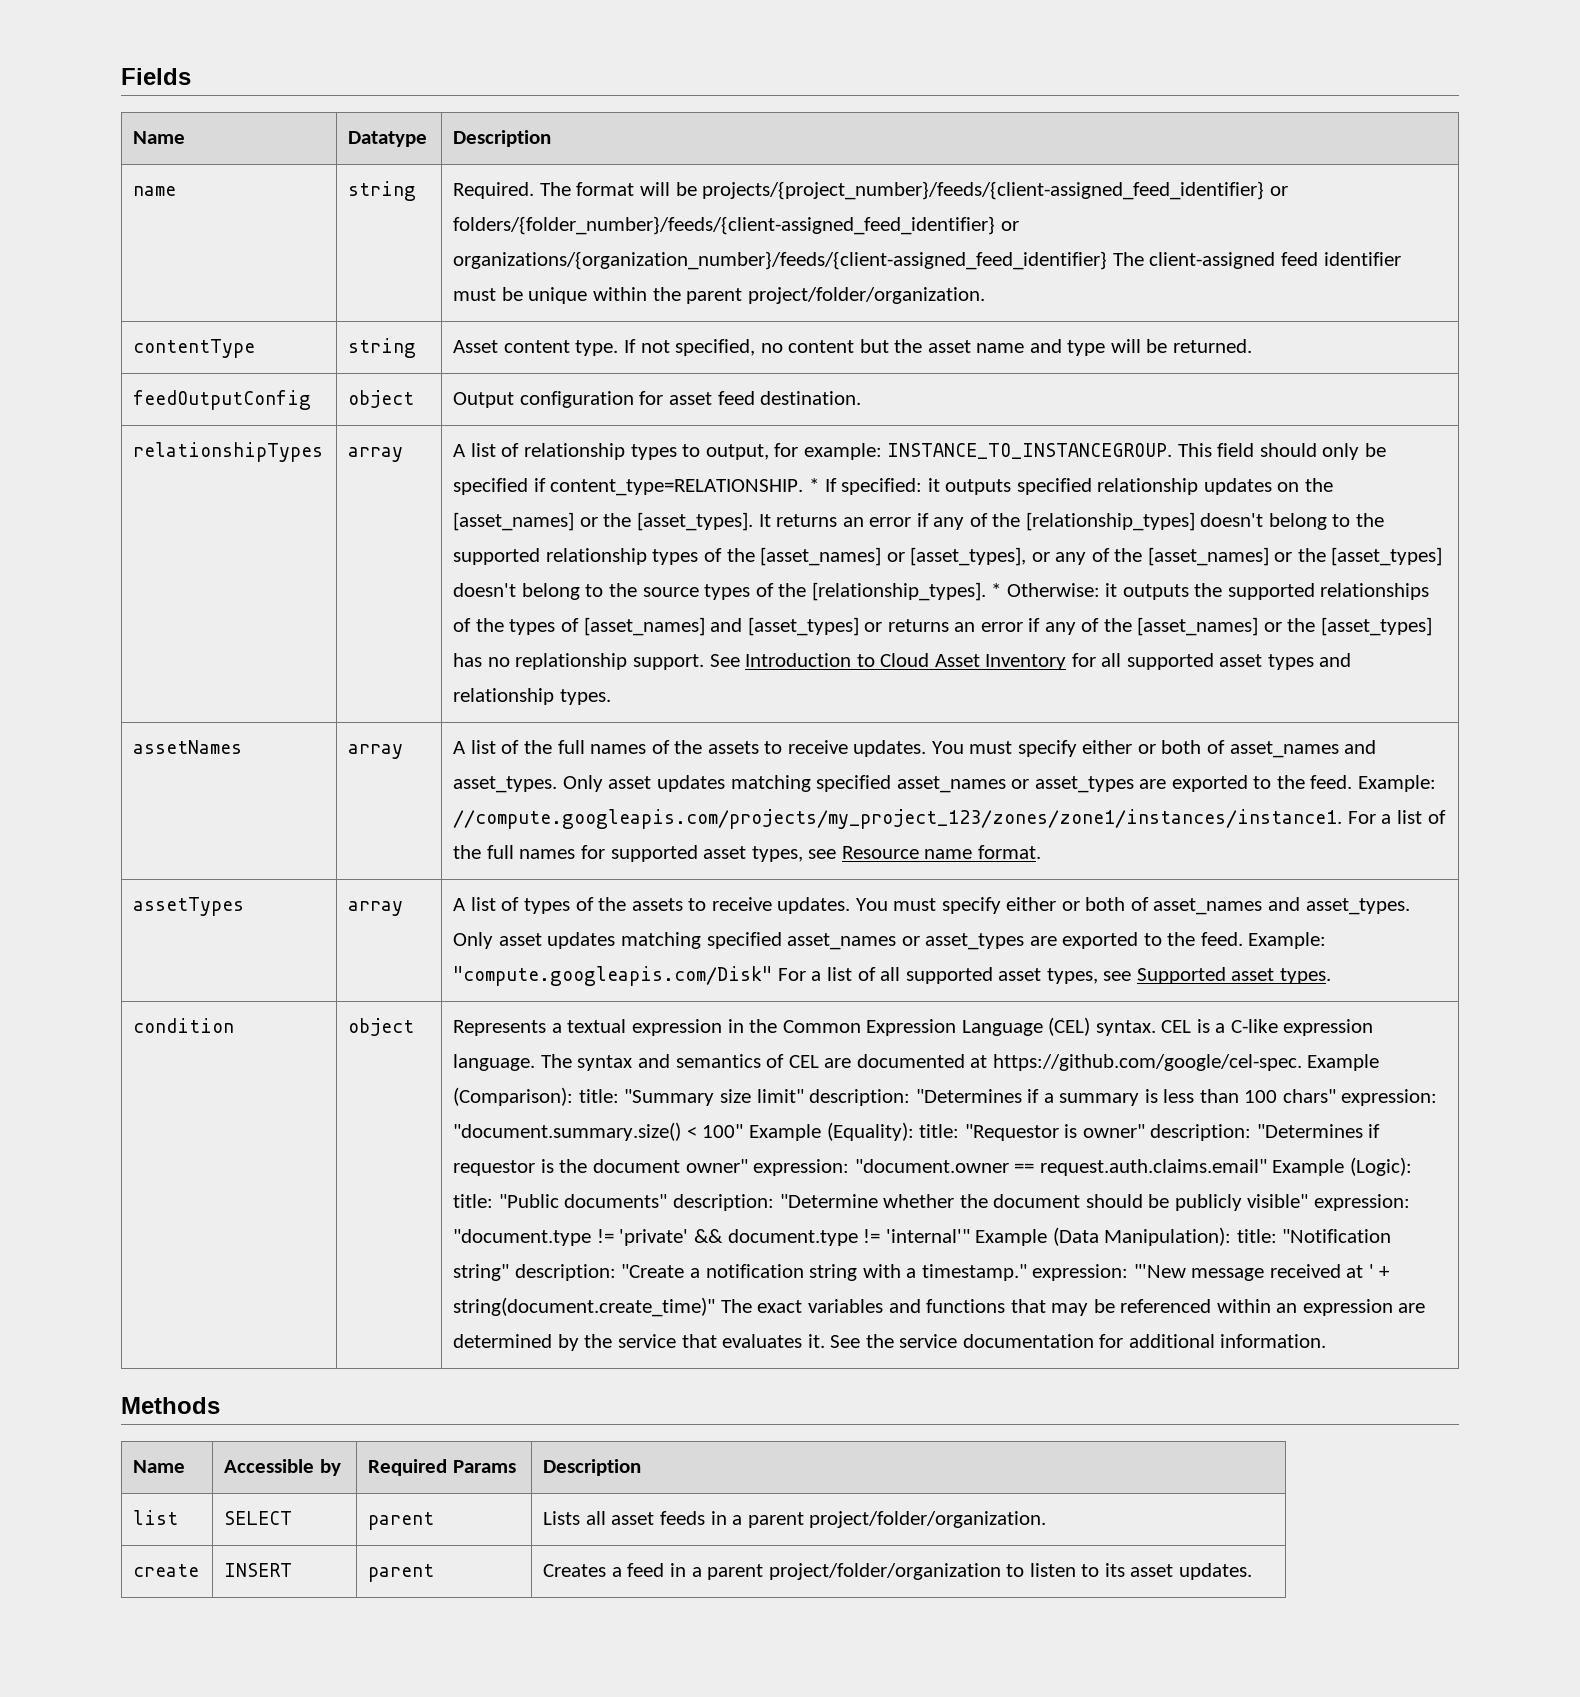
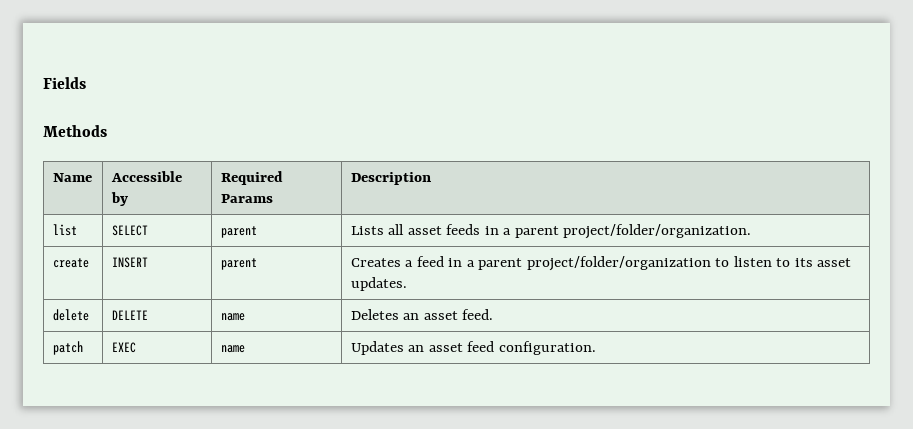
- Name | Datatype | Description
- name | string | Required. The format will be projects/{project_number}/feeds/{client-assigned_feed_identifier} or folders/{folder_number}/feeds/{client-assigned_feed_identifier} or organizations/{organization_number}/feeds/{client-assigned_feed_identifier} The client-assigned feed identifier must be unique within the parent project/folder/organization.
- contentType | string | Asset content type. If not specified, no content but the asset name and type will be returned.
- feedOutputConfig | object | Output configuration for asset feed destination.
- relationshipTypes | array | A list of relationship types to output, for example: INSTANCE_TO_INSTANCEGROUP. This field should only be specified if content_type=RELATIONSHIP. * If specified: it outputs specified relationship updates on the [asset_names] or the [asset_types]. It returns an error if any of the [relationship_types] doesn't belong to the supported relationship types of the [asset_names] or [asset_types], or any of the [asset_names] or the [asset_types] doesn't belong to the source types of the [relationship_types]. * Otherwise: it outputs the supported relationships of the types of [asset_names] and [asset_types] or returns an error if any of the [asset_names] or the [asset_types] has no replationship support. See Introduction to Cloud Asset Inventory for all supported asset types and relationship types.
- assetNames | array | A list of the full names of the assets to receive updates. You must specify either or both of asset_names and asset_types. Only asset updates matching specified asset_names or asset_types are exported to the feed. Example: //compute.googleapis.com/projects/my_project_123/zones/zone1/instances/instance1. For a list of the full names for supported asset types, see Resource name format.
- assetTypes | array | A list of types of the assets to receive updates. You must specify either or both of asset_names and asset_types. Only asset updates matching specified asset_names or asset_types are exported to the feed. Example: "compute.googleapis.com/Disk" For a list of all supported asset types, see Supported asset types.
- condition | object | Represents a textual expression in the Common Expression Language (CEL) syntax. CEL is a C-like expression language. The syntax and semantics of CEL are documented at https://github.com/google/cel-spec. Example (Comparison): title: "Summary size limit" description: "Determines if a summary is less than 100 chars" expression: "document.summary.size() < 100" Example (Equality): title: "Requestor is owner" description: "Determines if requestor is the document owner" expression: "document.owner == request.auth.claims.email" Example (Logic): title: "Public documents" description: "Determine whether the document should be publicly visible" expression: "document.type != 'private' && document.type != 'internal'" Example (Data Manipulation): title: "Notification string" description: "Create a notification string with a timestamp." expression: "'New message received at ' + string(document.create_time)" The exact variables and functions that may be referenced within an expression are determined by the service that evaluates it. See the service documentation for additional information.
+ delete | DELETE | name | Deletes an asset feed.
+ patch | EXEC | name | Updates an asset feed configuration.

